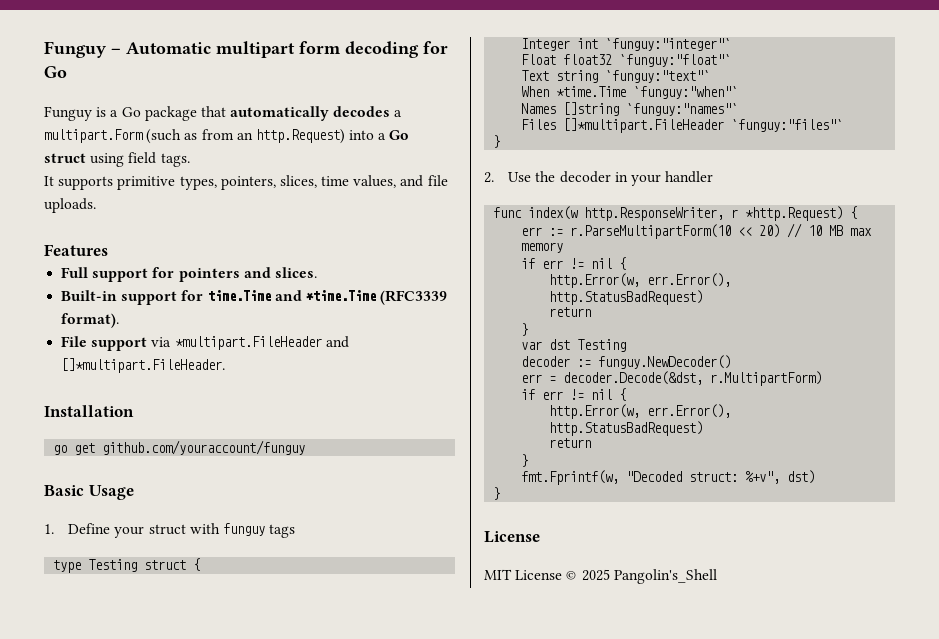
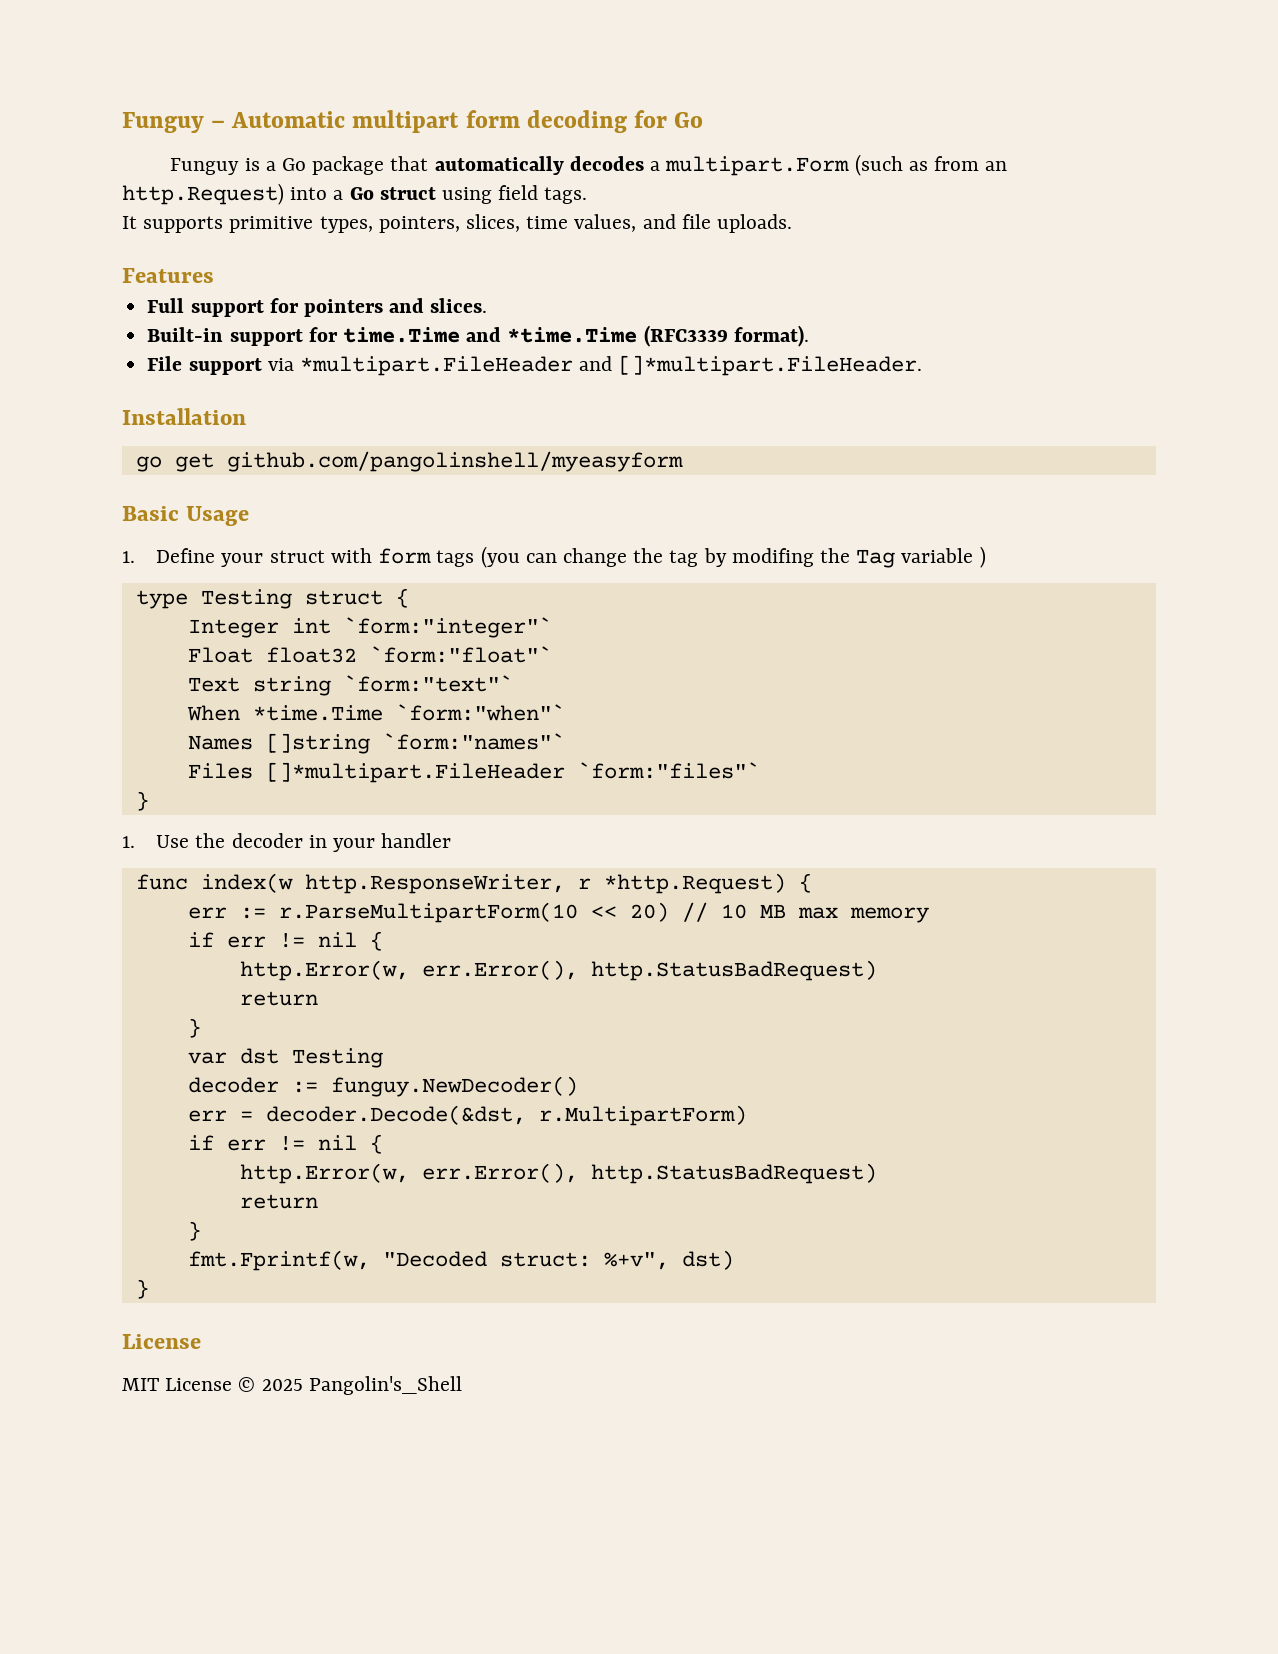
- go get github.com/youraccount/funguy
+ go get github.com/pangolinshell/myeasyform
- 1. Define your struct with funguy tags
+ 1. Define your struct with form tags (you can change the tag by modifing the Tag variable )
- Integer int `funguy:"integer"`
+ Integer int `form:"integer"`
- Float float32 `funguy:"float"`
+ Float float32 `form:"float"`
- Text string `funguy:"text"`
+ Text string `form:"text"`
- When *time.Time `funguy:"when"`
+ When *time.Time `form:"when"`
- Names []string `funguy:"names"`
+ Names []string `form:"names"`
- Files []*multipart.FileHeader `funguy:"files"`
+ Files []*multipart.FileHeader `form:"files"`
  }
- 2. Use the decoder in your handler
+ 1. Use the decoder in your handler

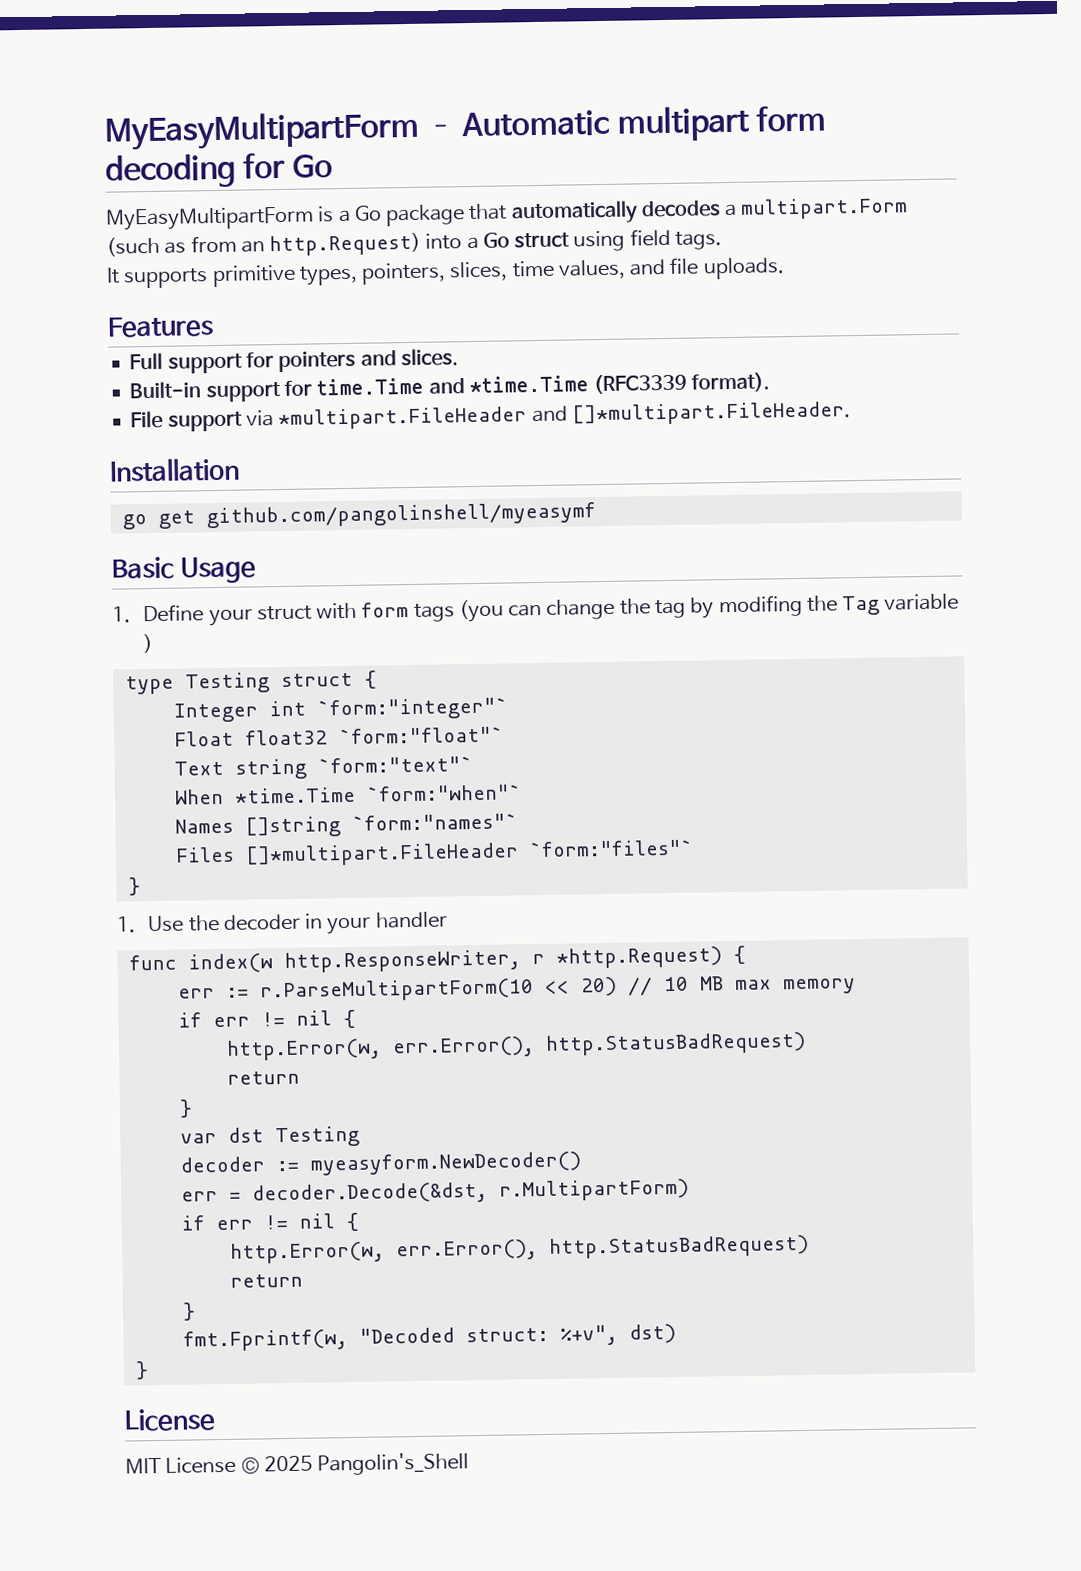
- Funguy – Automatic multipart form decoding for Go
+ MyEasyMultipartForm – Automatic multipart form decoding for Go
- Funguy is a Go package that automatically decodes a multipart.Form (such as from an http.Request) into a Go struct using field tags.
+ MyEasyMultipartForm is a Go package that automatically decodes a multipart.Form (such as from an http.Request) into a Go struct using field tags.
- go get github.com/pangolinshell/myeasyform
+ go get github.com/pangolinshell/myeasymf
- decoder := funguy.NewDecoder()
+ decoder := myeasyform.NewDecoder()

